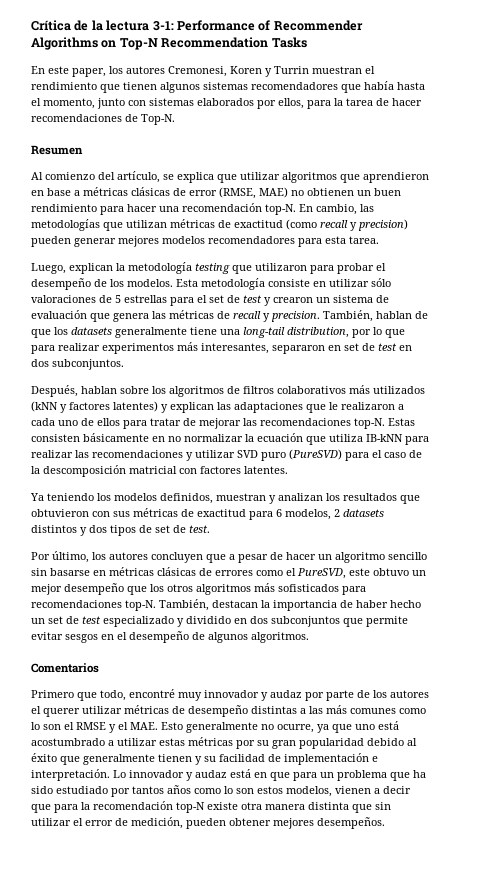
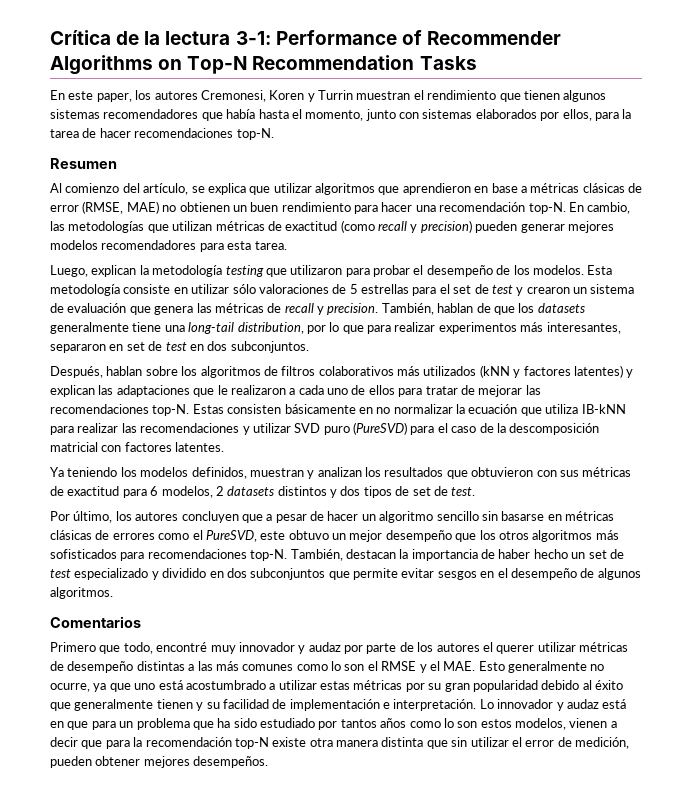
- En este paper, los autores Cremonesi, Koren y Turrin muestran el rendimiento que tienen algunos sistemas recomendadores que había hasta el momento, junto con sistemas elaborados por ellos, para la tarea de hacer recomendaciones de Top-N.
+ En este paper, los autores Cremonesi, Koren y Turrin muestran el rendimiento que tienen algunos sistemas recomendadores que había hasta el momento, junto con sistemas elaborados por ellos, para la tarea de hacer recomendaciones top-N.

